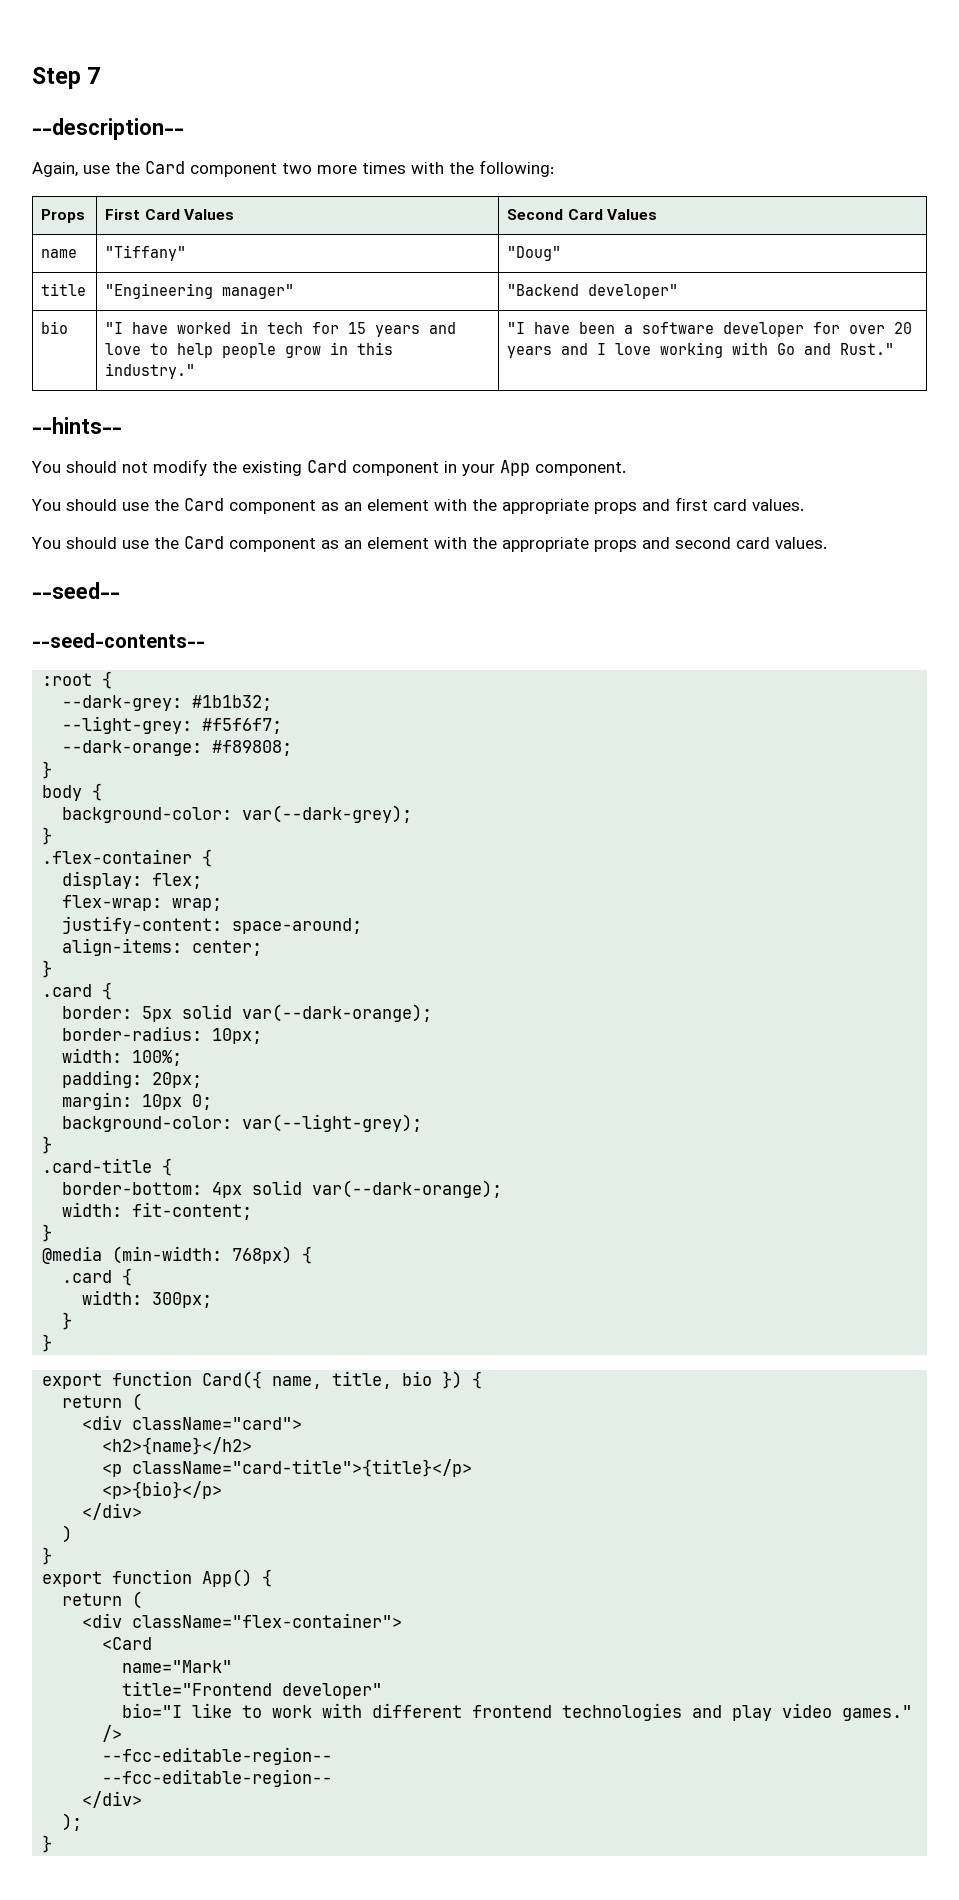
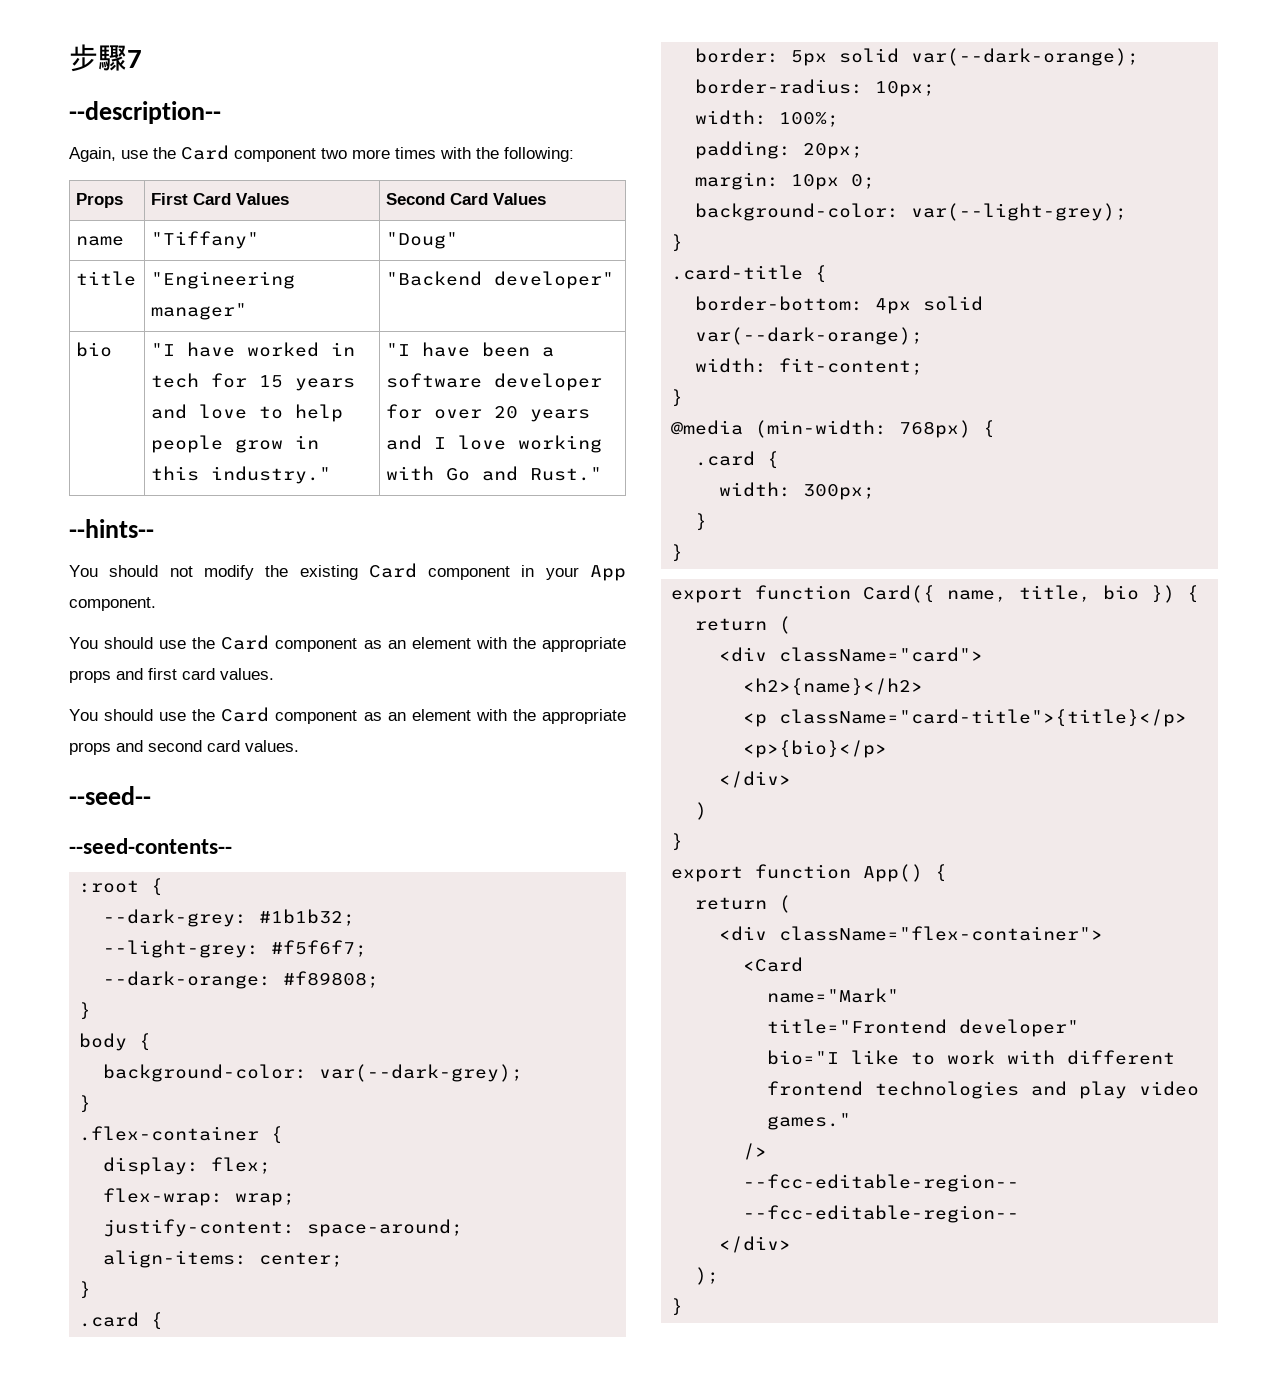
- Step 7
+ 步驟7

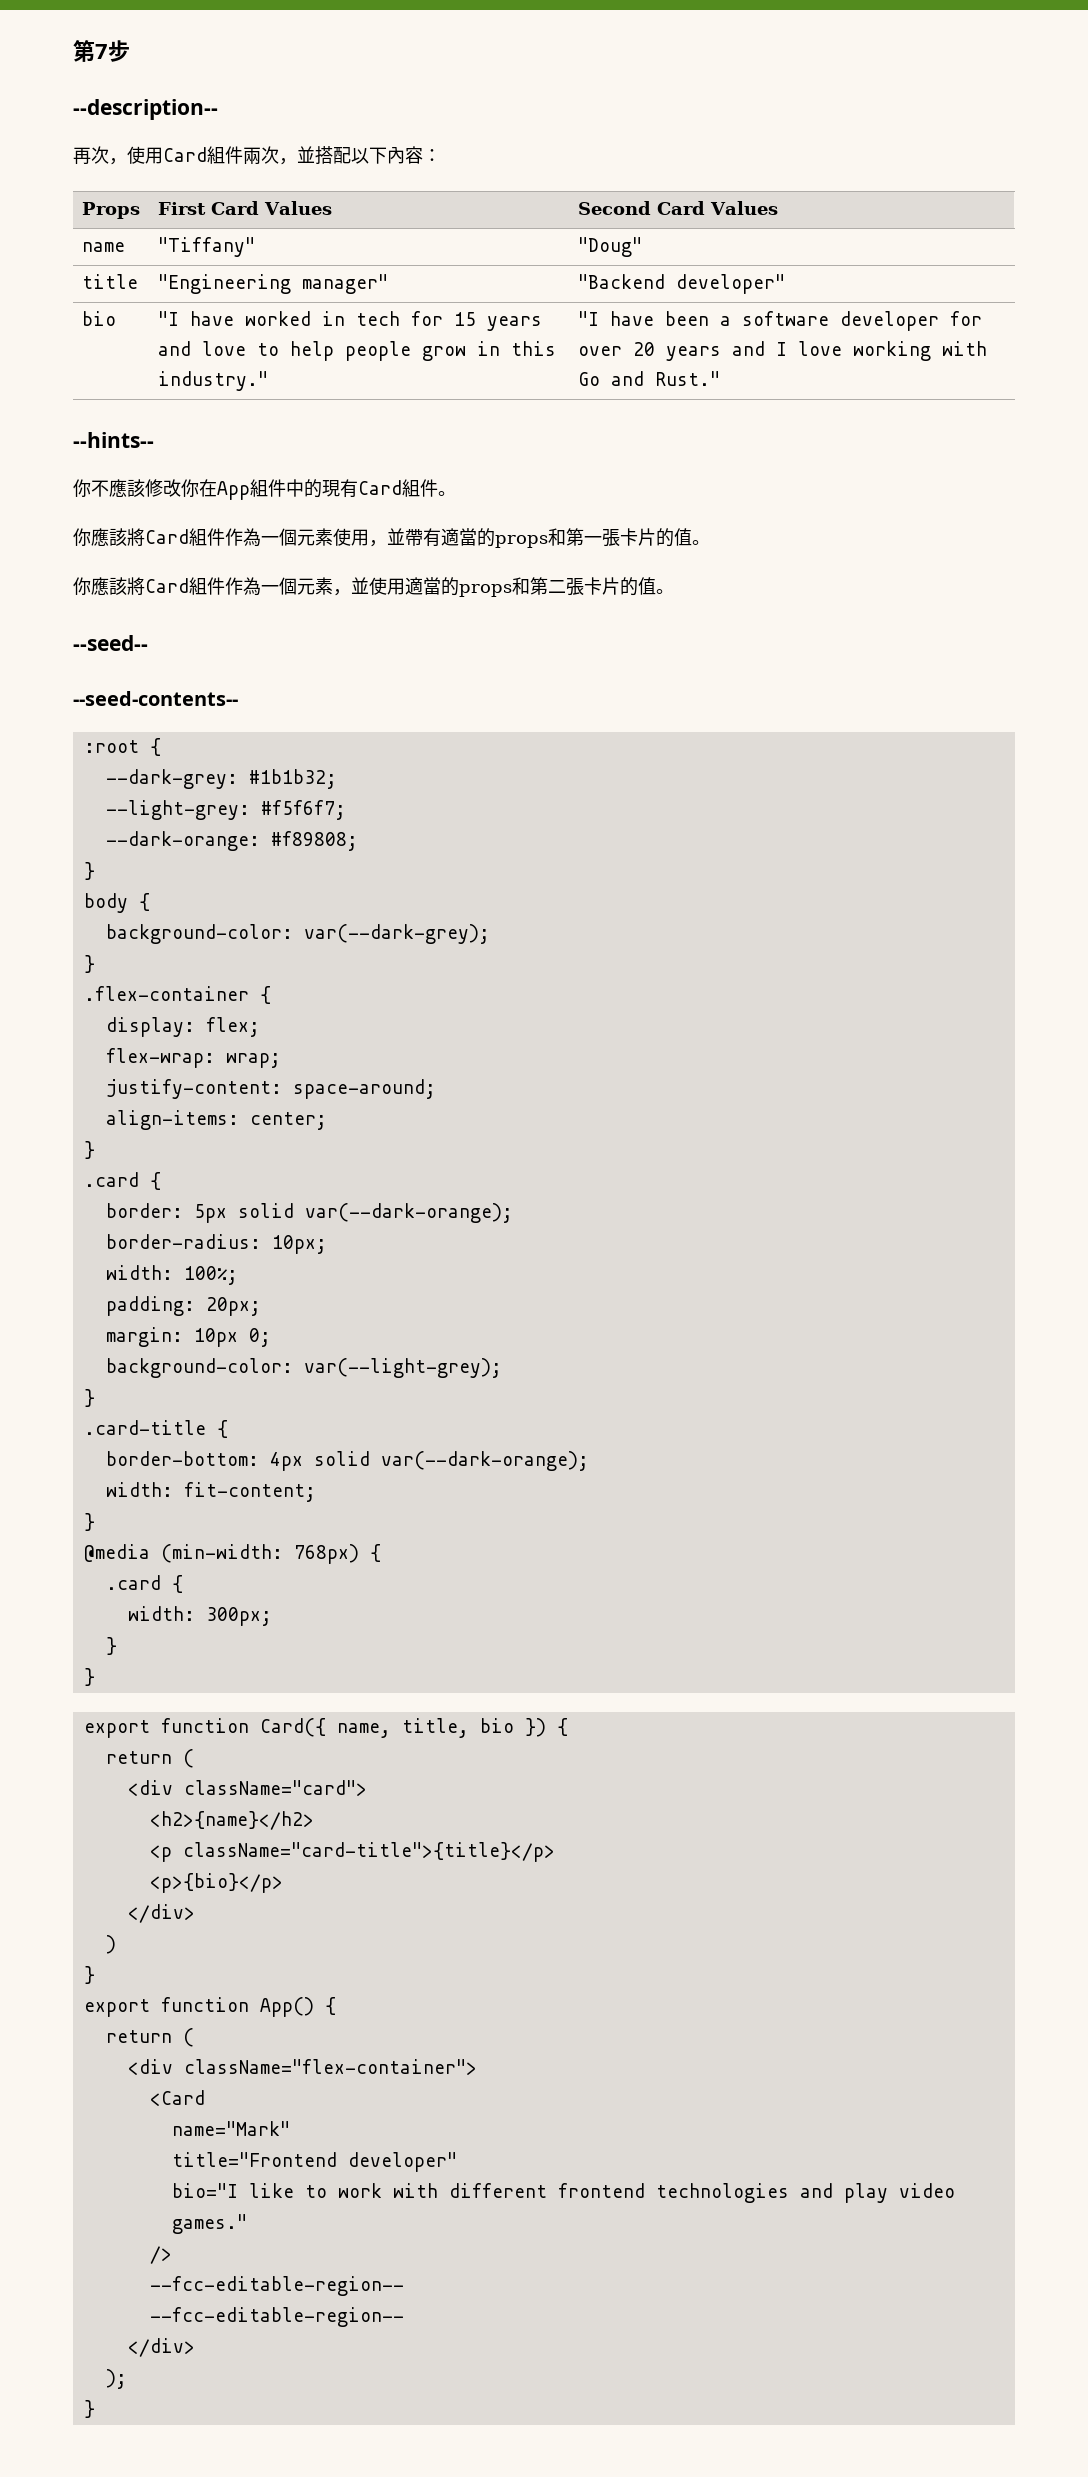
- 步驟7
+ 第7步
- Again, use the Card component two more times with the following:
+ 再次，使用Card組件兩次，並搭配以下內容：
- You should not modify the existing Card component in your App component.
- You should use the Card component as an element with the appropriate props and first card values.
- You should use the Card component as an element with the appropriate props and second card values.
+ 你不應該修改你在App組件中的現有Card組件。
+ 你應該將Card組件作為一個元素使用，並帶有適當的props和第一張卡片的值。
+ 你應該將Card組件作為一個元素，並使用適當的props和第二張卡片的值。

